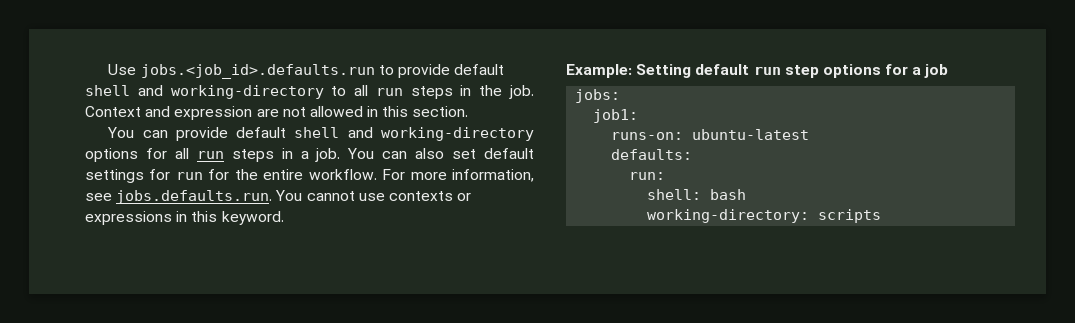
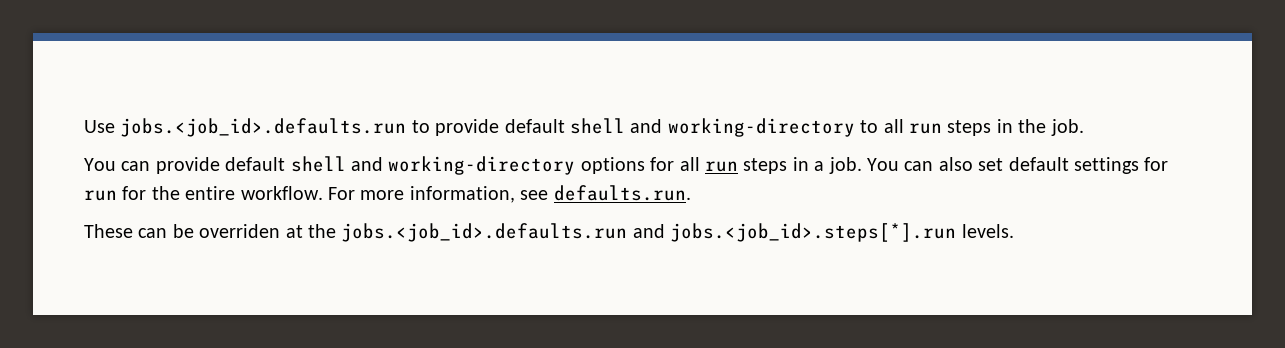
- Context and expression are not allowed in this section.
- For more information, see jobs.defaults.run. You cannot use contexts or expressions in this keyword.
- Example: Setting default run step options for a job
- jobs:
- job1:
- runs-on: ubuntu-latest
- defaults:
- run:
- shell: bash
- working-directory: scripts
+ For more information, see defaults.run.
+ These can be overriden at the jobs.<job_id>.defaults.run and jobs.<job_id>.steps[*].run levels.

